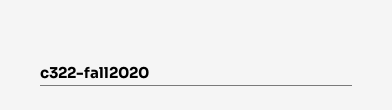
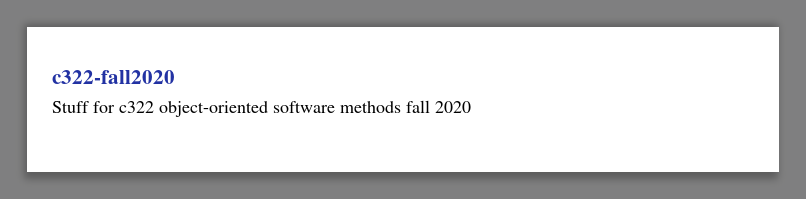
+ Stuff for c322 object-oriented software methods fall 2020

